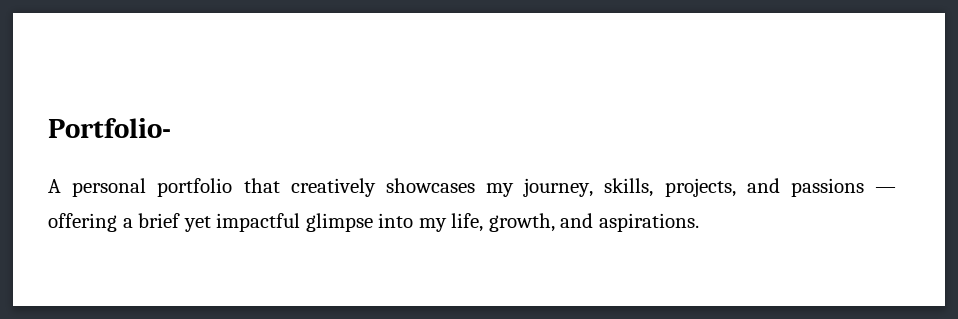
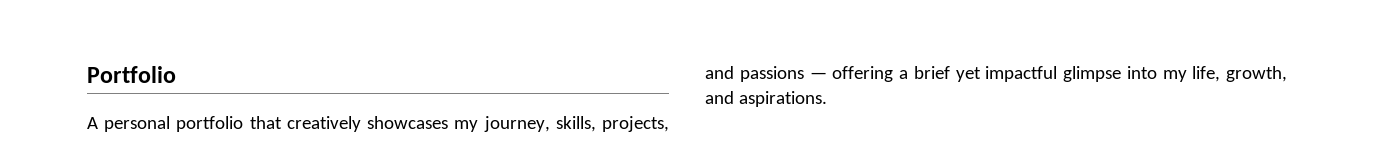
- Portfolio-
+ Portfolio

